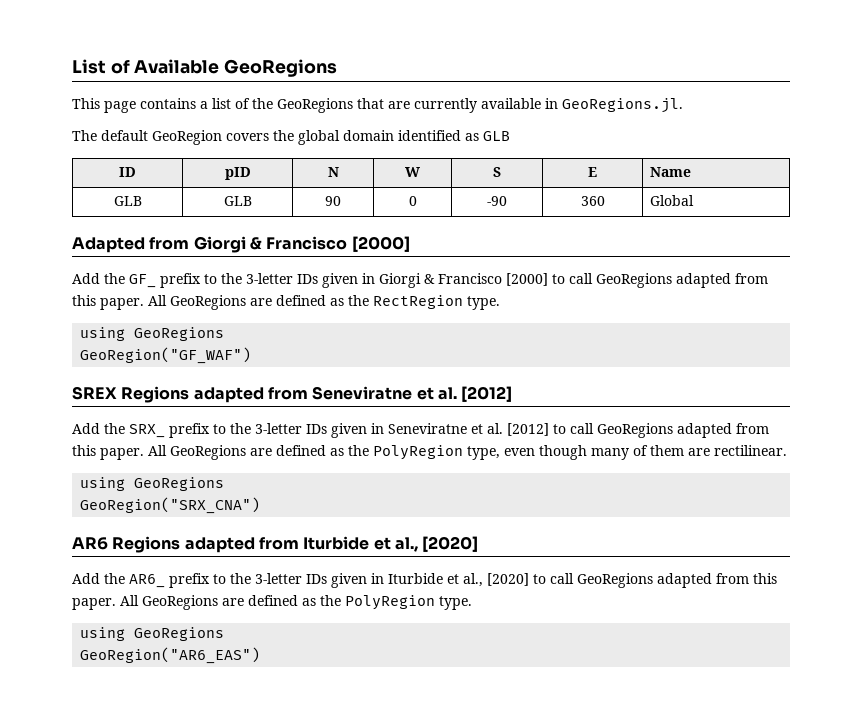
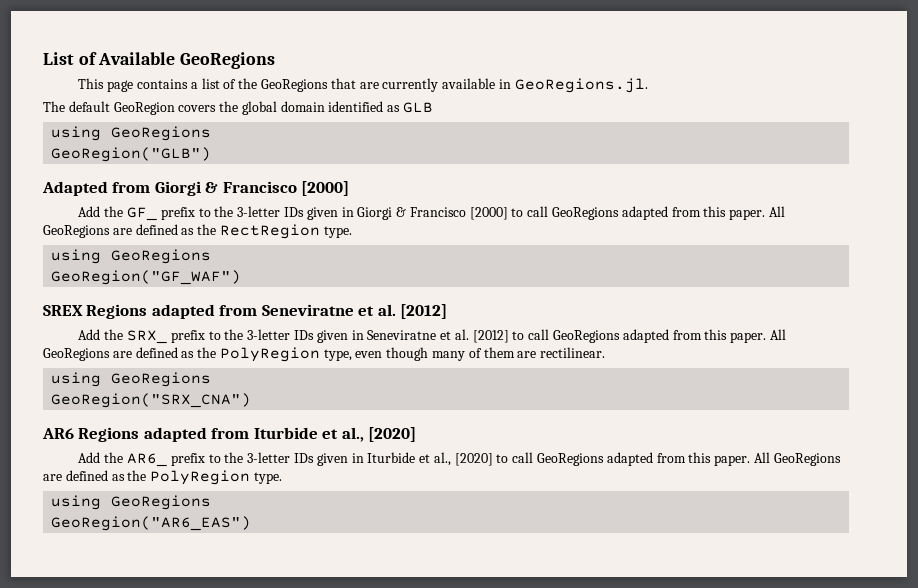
  The default GeoRegion covers the global domain identified as GLB
- ID | pID | N | W | S | E | Name
- GLB | GLB | 90 | 0 | -90 | 360 | Global
+ using GeoRegions
+ GeoRegion("GLB")

